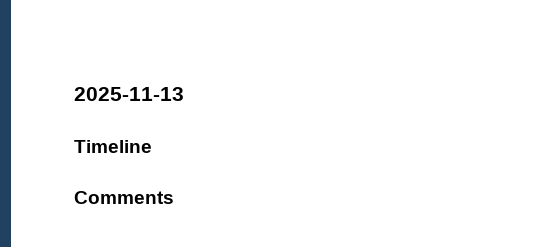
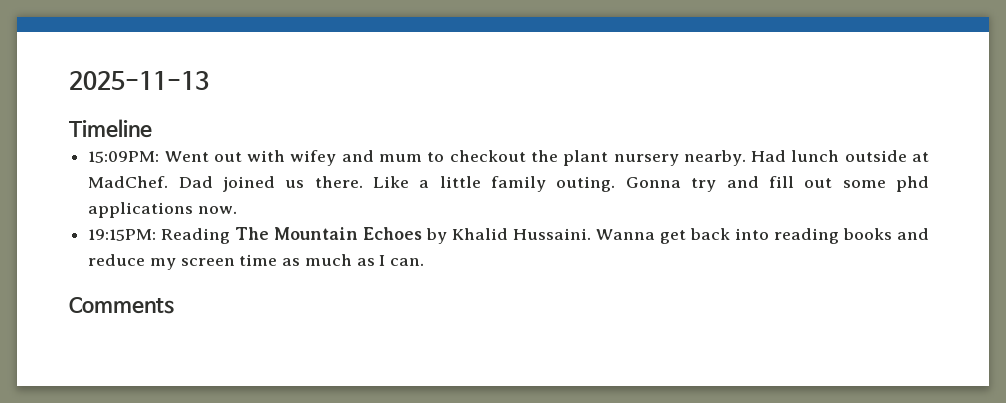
+ 15:09PM: Went out with wifey and mum to checkout the plant nursery nearby. Had lunch outside at MadChef. Dad joined us there. Like a little family outing. Gonna try and fill out some phd applications now.
+ 19:15PM: Reading The Mountain Echoes by Khalid Hussaini. Wanna get back into reading books and reduce my screen time as much as I can.

